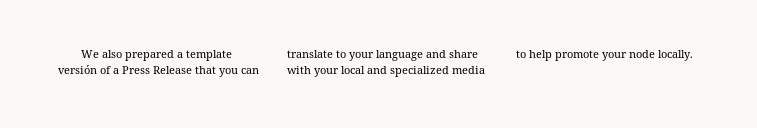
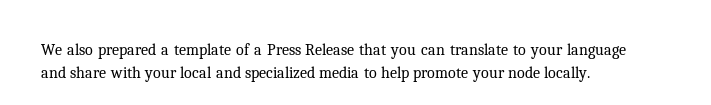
- We also prepared a template versión of a Press Release that you can translate to your language and share with your local and specialized media to help promote your node locally.
+ We also prepared a template of a Press Release that you can translate to your language and share with your local and specialized media to help promote your node locally.

